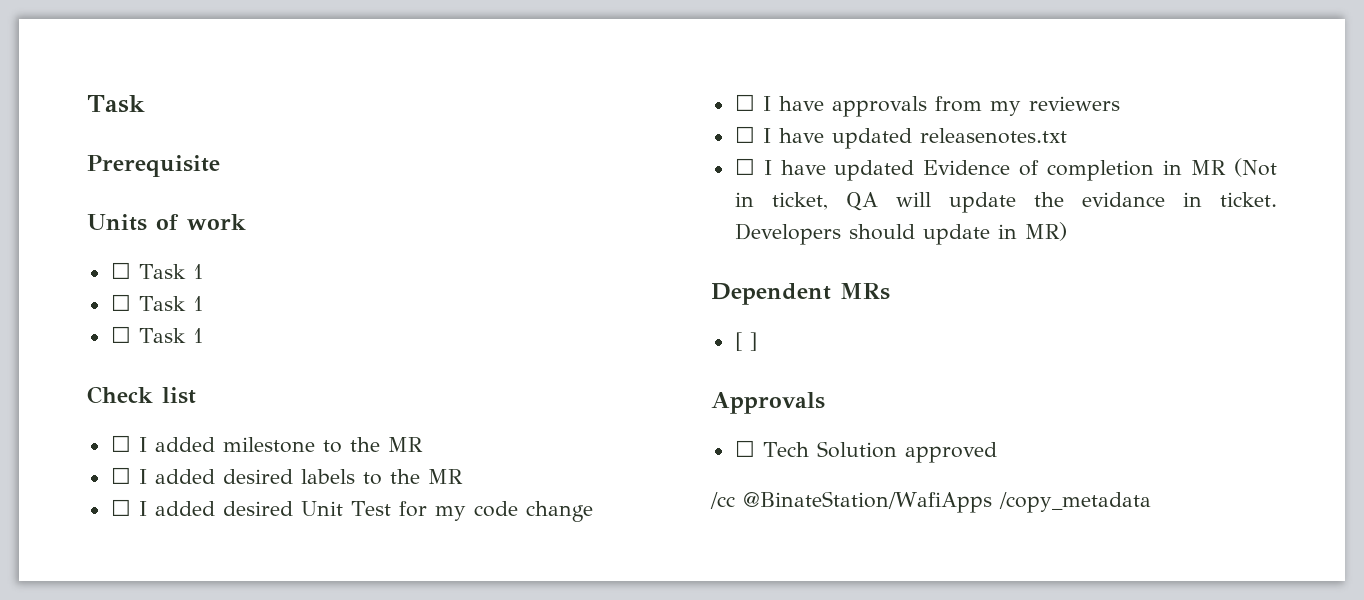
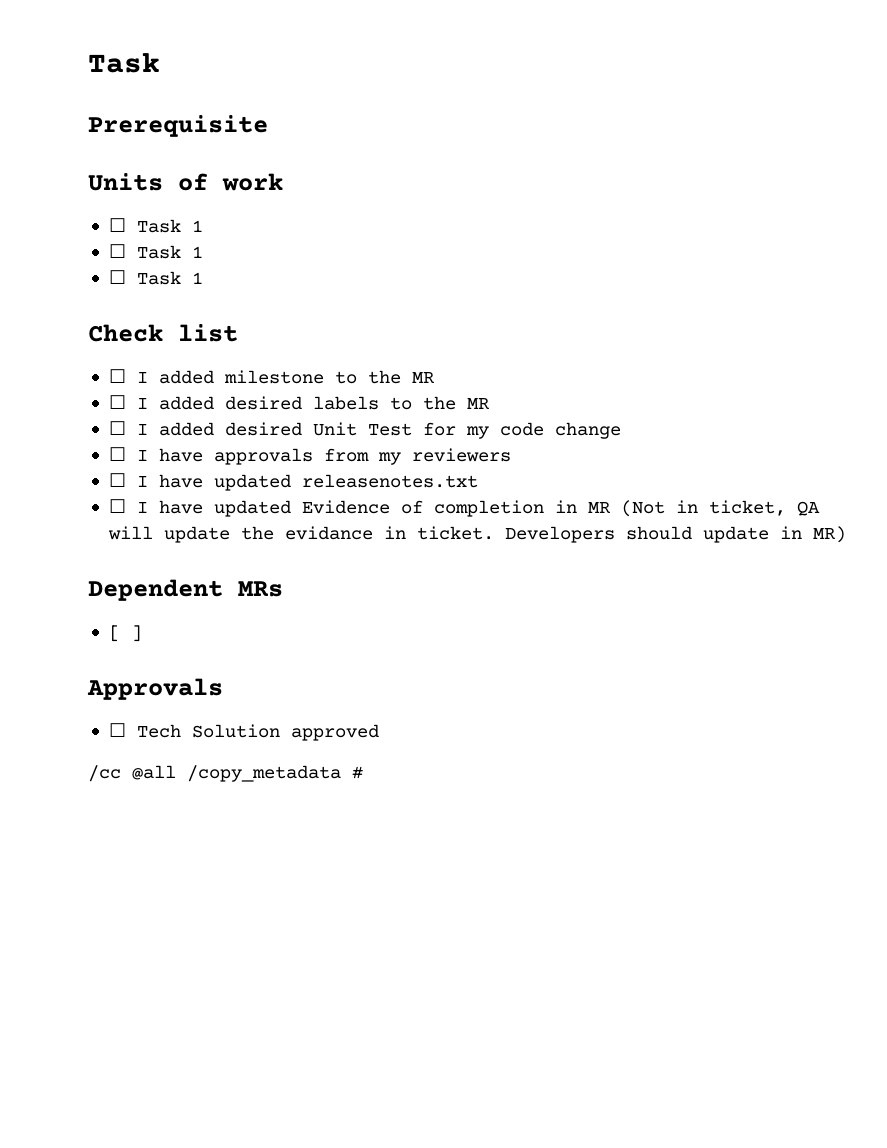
- /cc @BinateStation/WafiApps /copy_metadata
+ /cc @all /copy_metadata #

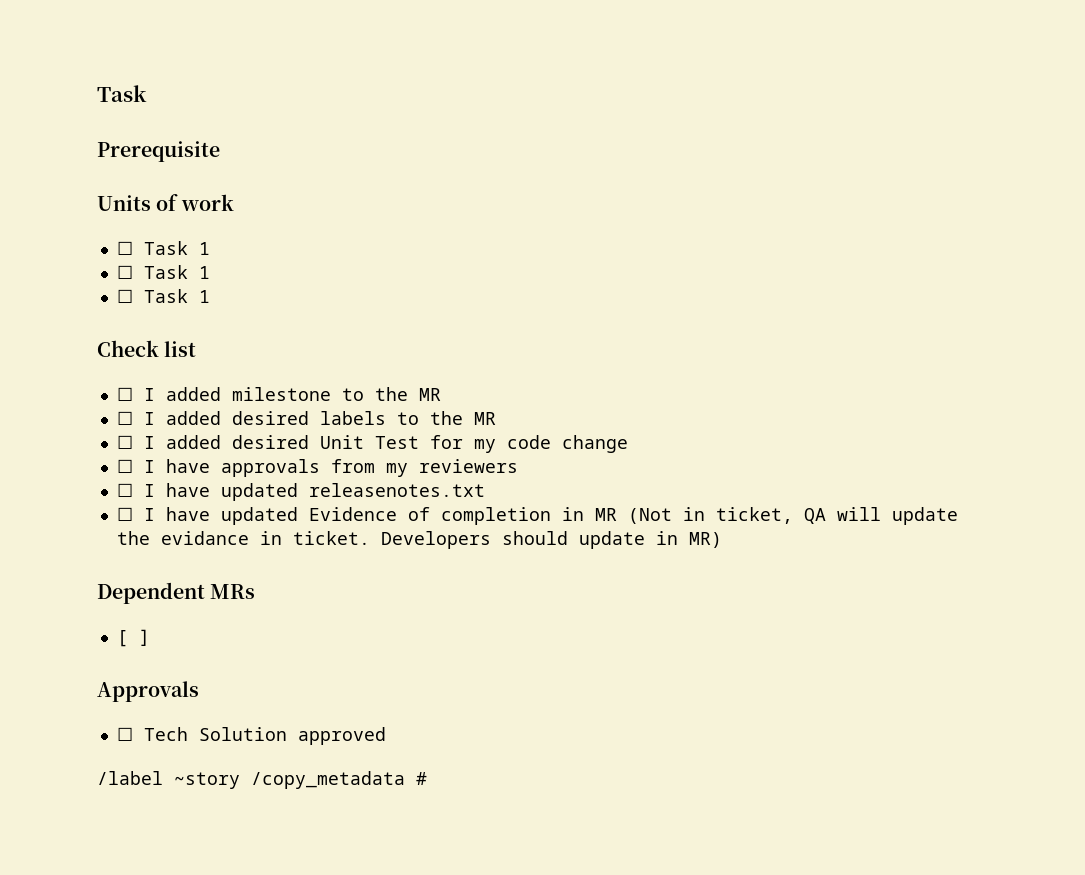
- /cc @all /copy_metadata #
+ /label ~story /copy_metadata #

